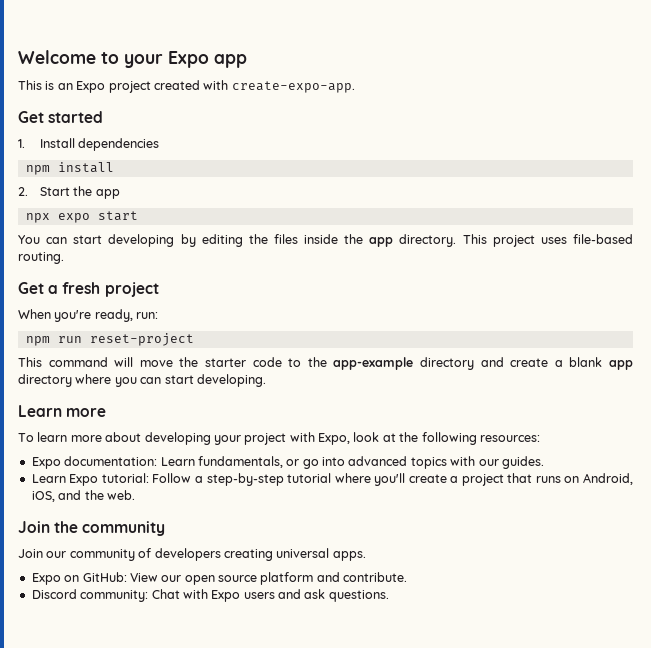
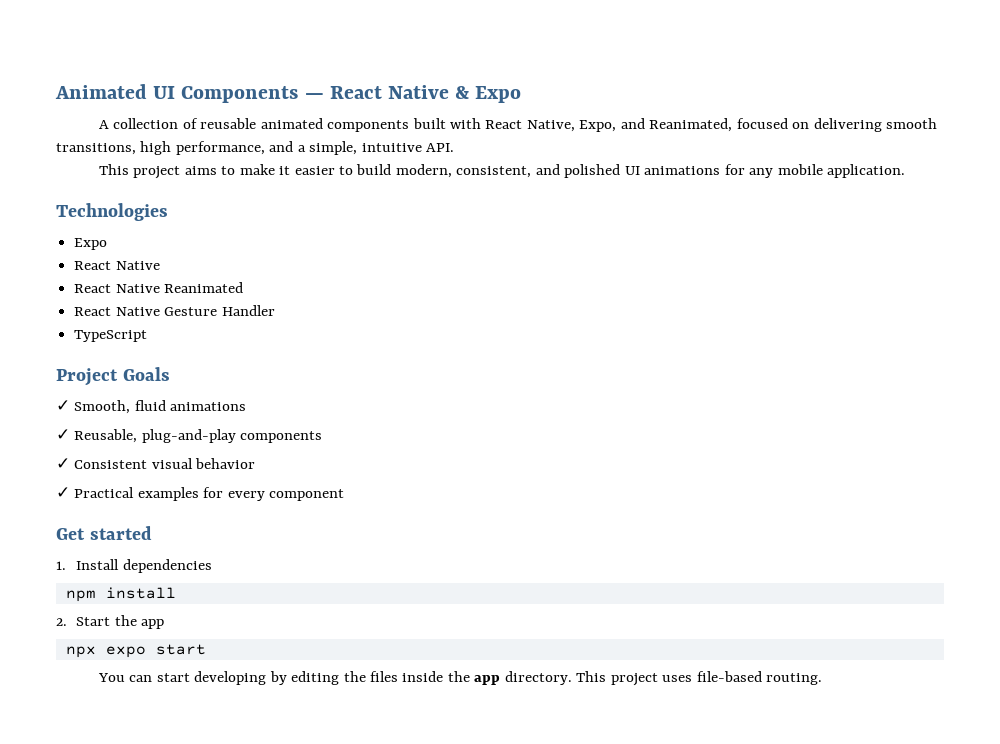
- Welcome to your Expo app
- This is an Expo project created with create-expo-app.
+ Animated UI Components — React Native & Expo
+ A collection of reusable animated components built with React Native, Expo, and Reanimated, focused on delivering smooth transitions, high performance, and a simple, intuitive API.
+ This project aims to make it easier to build modern, consistent, and polished UI animations for any mobile application.
+ Technologies
+ Expo
+ React Native
+ React Native Reanimated
+ React Native Gesture Handler
+ TypeScript
+ Project Goals
+ ✓ Smooth, fluid animations
+ ✓ Reusable, plug-and-play components
+ ✓ Consistent visual behavior
+ ✓ Practical examples for every component
- Get a fresh project
- When you're ready, run:
- npm run reset-project
- This command will move the starter code to the app-example directory and create a blank app directory where you can start developing.
- Learn more
- To learn more about developing your project with Expo, look at the following resources:
- Expo documentation: Learn fundamentals, or go into advanced topics with our guides.
- Learn Expo tutorial: Follow a step-by-step tutorial where you'll create a project that runs on Android, iOS, and the web.
- Join the community
- Join our community of developers creating universal apps.
- Expo on GitHub: View our open source platform and contribute.
- Discord community: Chat with Expo users and ask questions.

